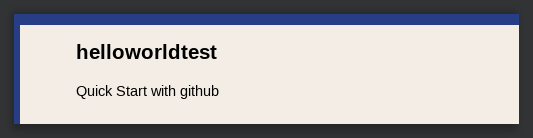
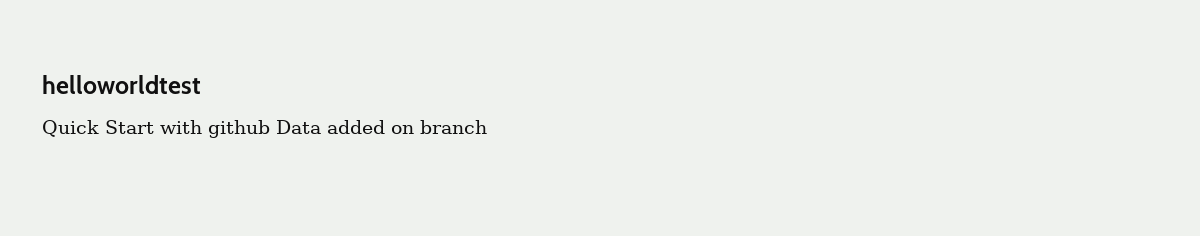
- Quick Start with github
+ Quick Start with github Data added on branch

